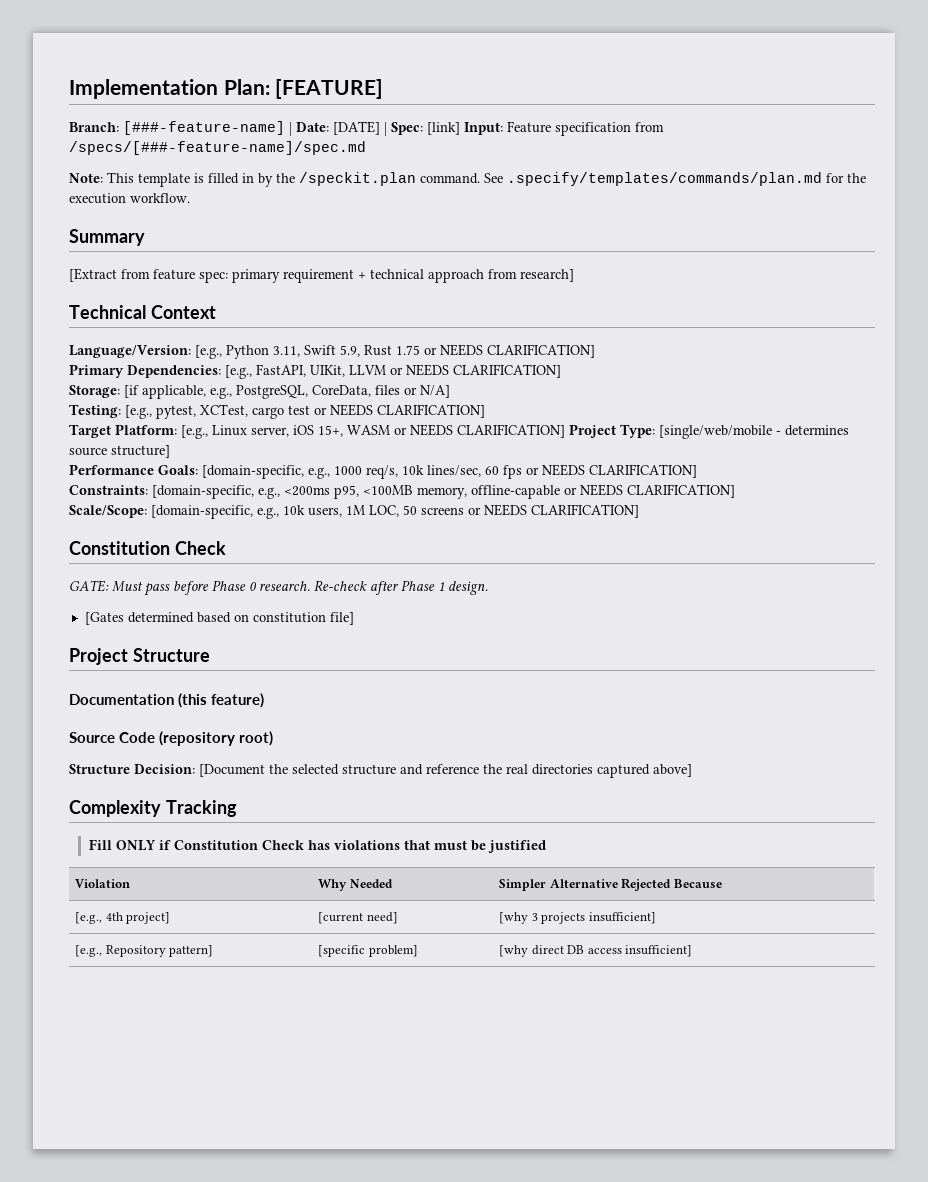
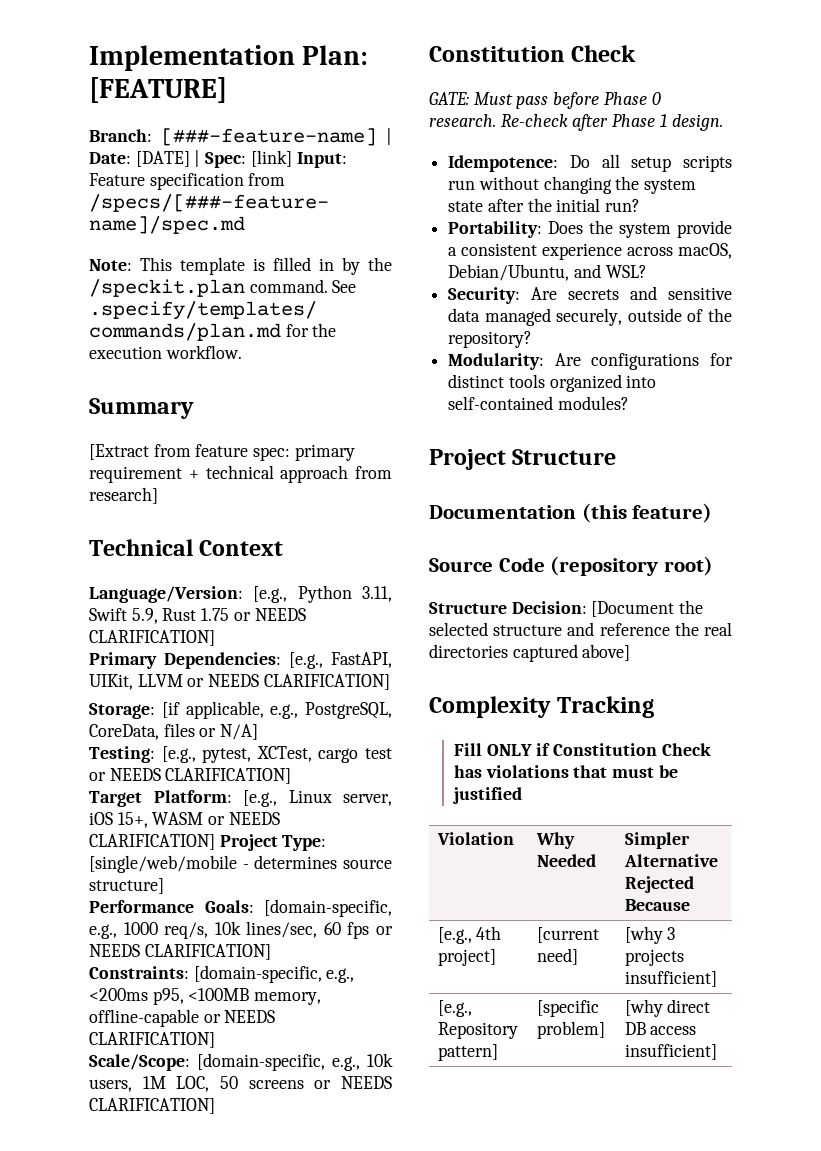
- [Gates determined based on constitution file]
+ Idempotence: Do all setup scripts run without changing the system state after the initial run?
+ Portability: Does the system provide a consistent experience across macOS, Debian/Ubuntu, and WSL?
+ Security: Are secrets and sensitive data managed securely, outside of the repository?
+ Modularity: Are configurations for distinct tools organized into self-contained modules?

